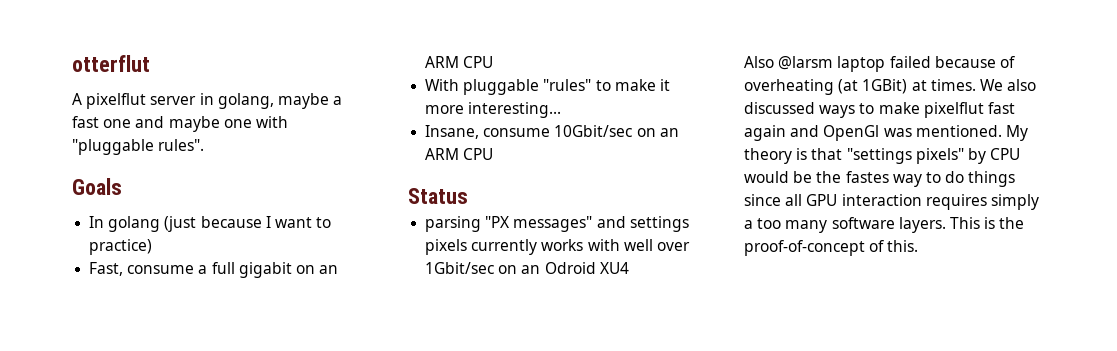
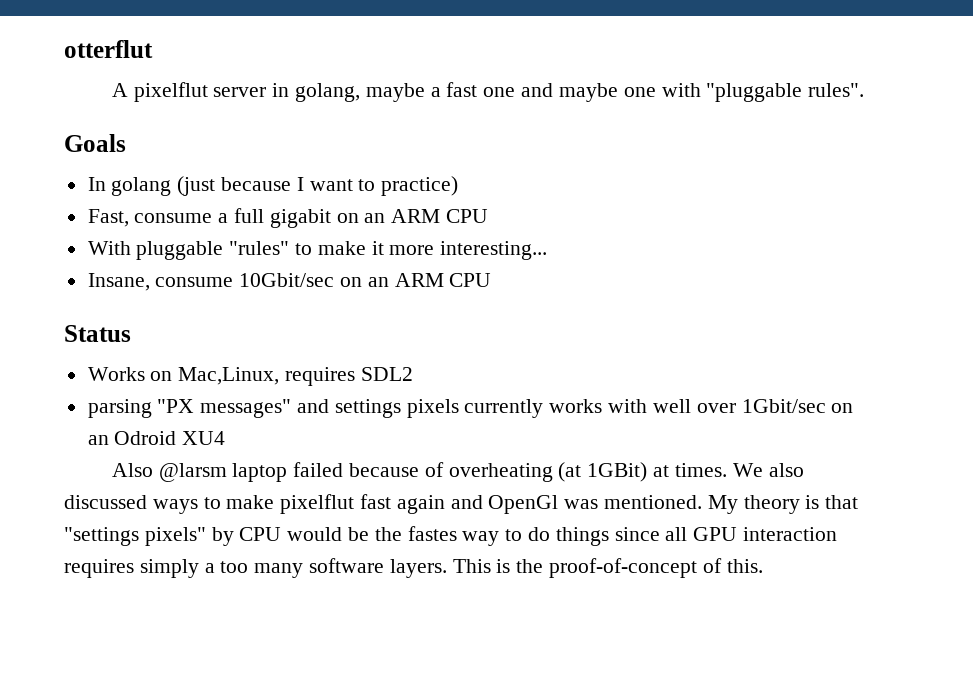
+ Works on Mac,Linux, requires SDL2

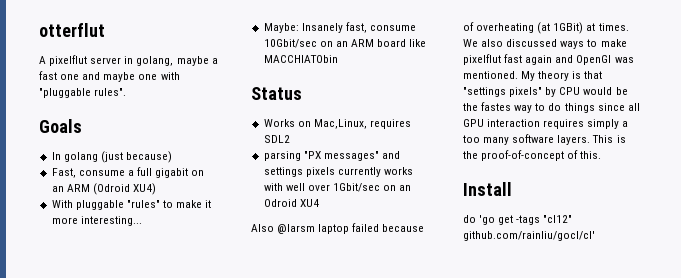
- In golang (just because I want to practice)
+ In golang (just because)
- Fast, consume a full gigabit on an ARM CPU
+ Fast, consume a full gigabit on an ARM (Odroid XU4)
- Insane, consume 10Gbit/sec on an ARM CPU
+ Maybe: Insanely fast, consume 10Gbit/sec on an ARM board like MACCHIATObin
+ Install
+ do 'go get -tags "cl12" github.com/rainliu/gocl/cl'

